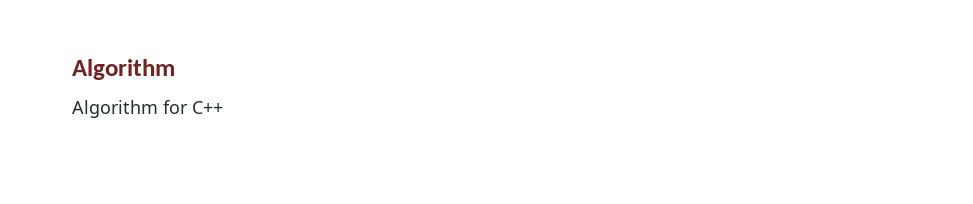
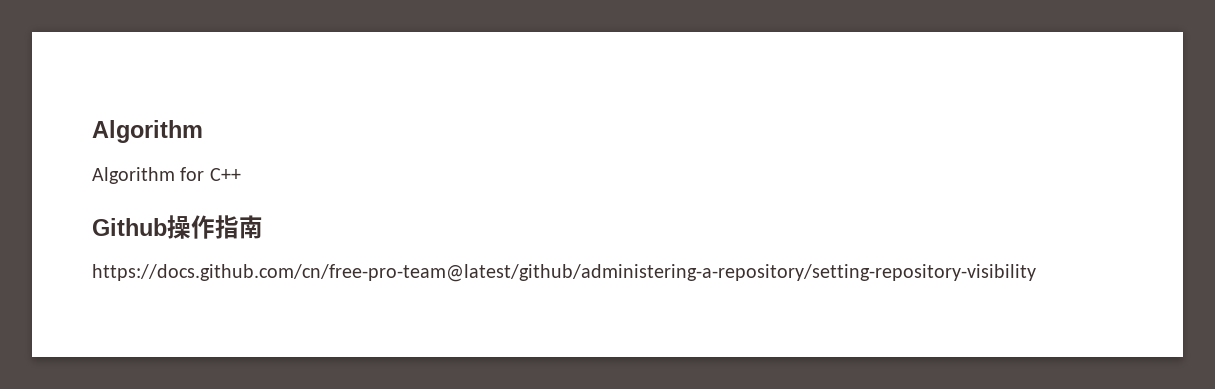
+ Github操作指南
+ https://docs.github.com/cn/free-pro-team@latest/github/administering-a-repository/setting-repository-visibility

